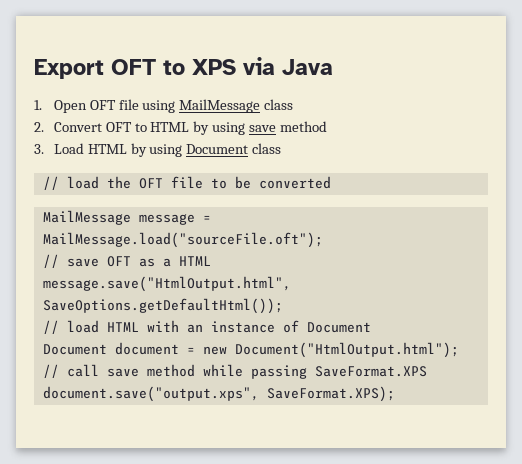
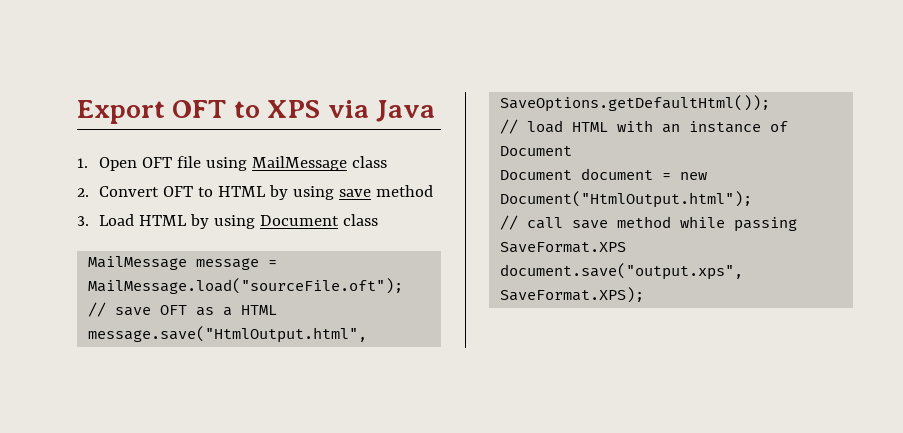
- // load the OFT file to be converted

